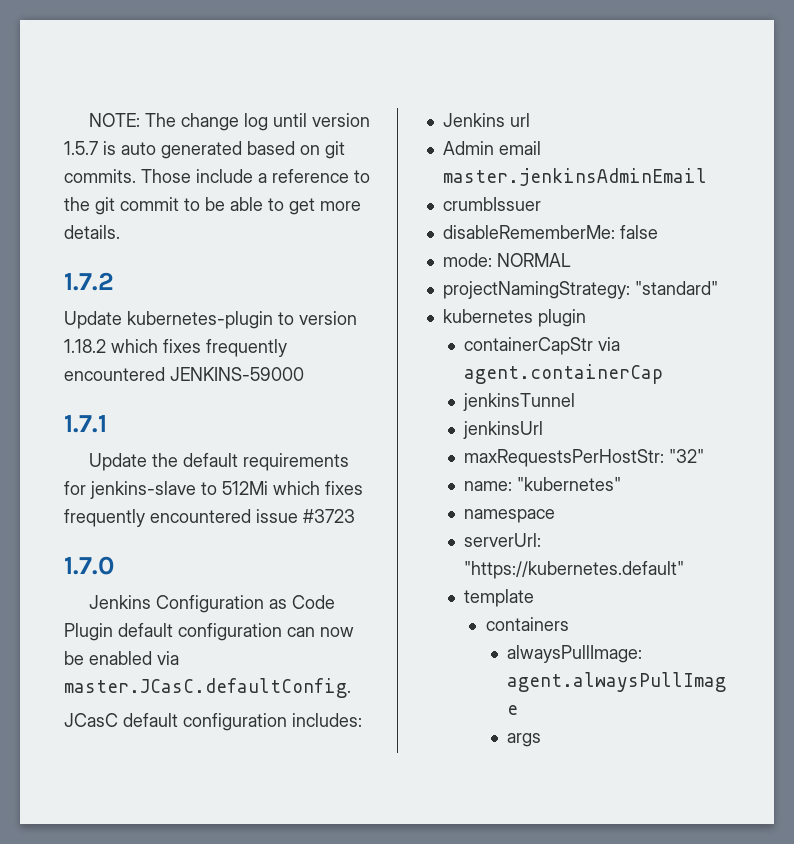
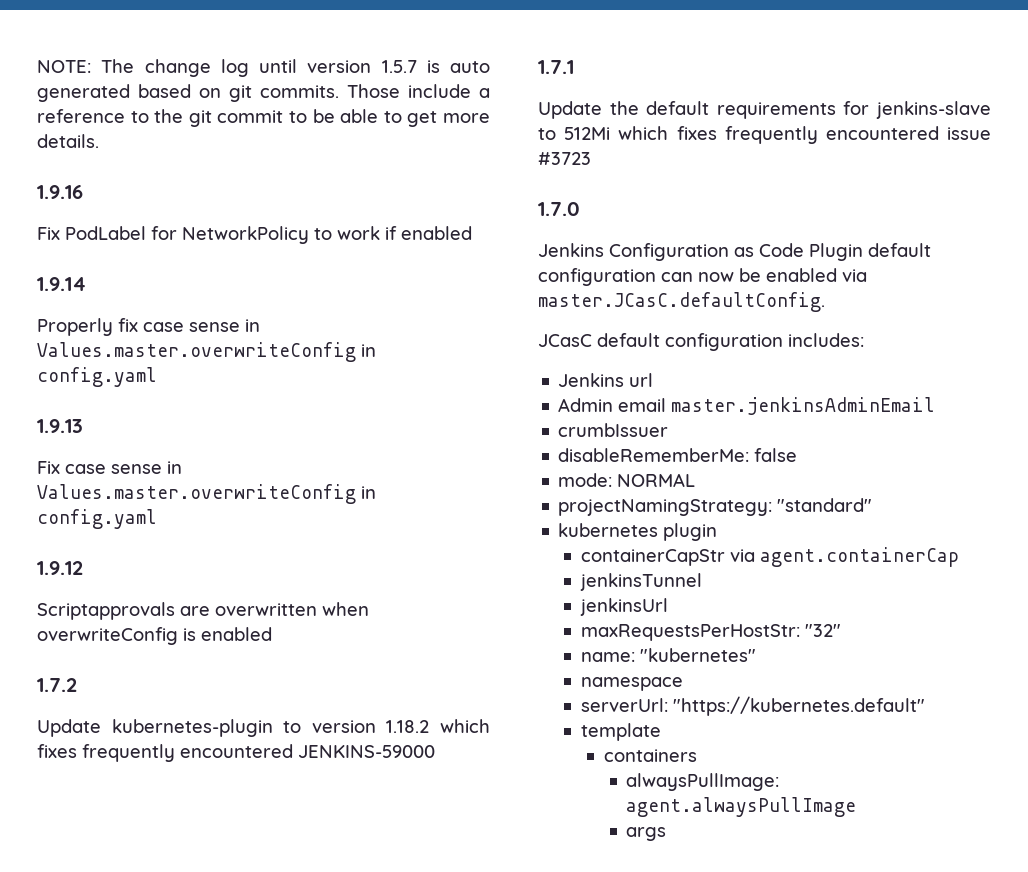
+ 1.9.16
+ Fix PodLabel for NetworkPolicy to work if enabled
+ 1.9.14
+ Properly fix case sense in Values.master.overwriteConfig in config.yaml
+ 1.9.13
+ Fix case sense in Values.master.overwriteConfig in config.yaml
+ 1.9.12
+ Scriptapprovals are overwritten when overwriteConfig is enabled

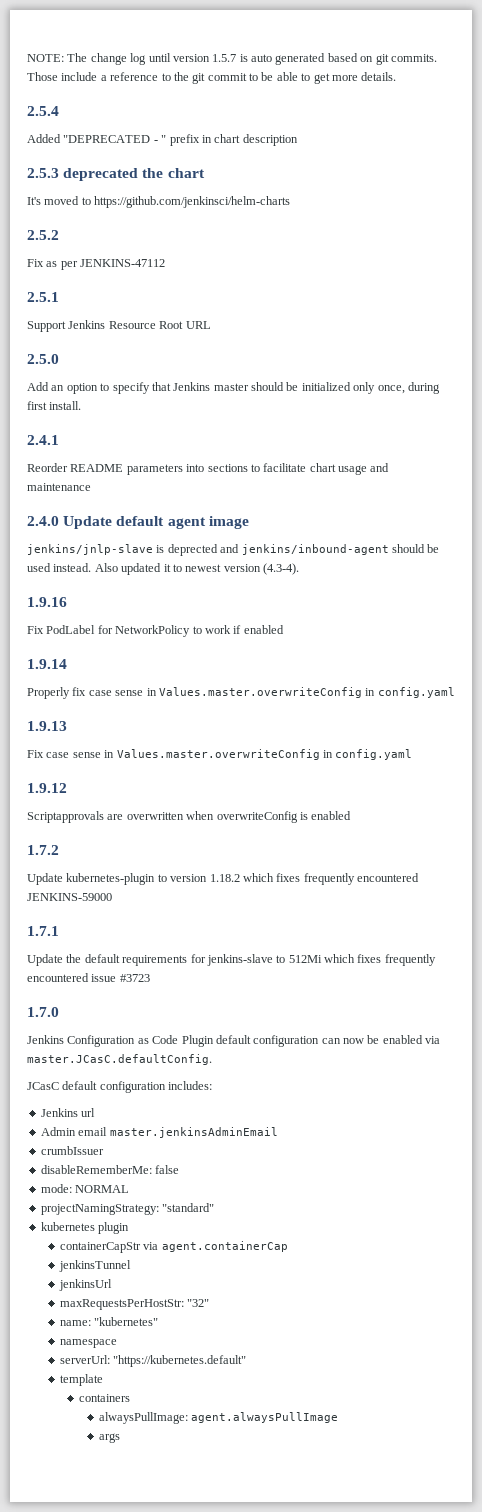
+ 2.5.4
+ Added "DEPRECATED - " prefix in chart description
+ 2.5.3 deprecated the chart
+ It's moved to https://github.com/jenkinsci/helm-charts
+ 2.5.2
+ Fix as per JENKINS-47112
+ 2.5.1
+ Support Jenkins Resource Root URL
+ 2.5.0
+ Add an option to specify that Jenkins master should be initialized only once, during first install.
+ 2.4.1
+ Reorder README parameters into sections to facilitate chart usage and maintenance
+ 2.4.0 Update default agent image
+ jenkins/jnlp-slave is deprected and jenkins/inbound-agent should be used instead. Also updated it to newest version (4.3-4).

